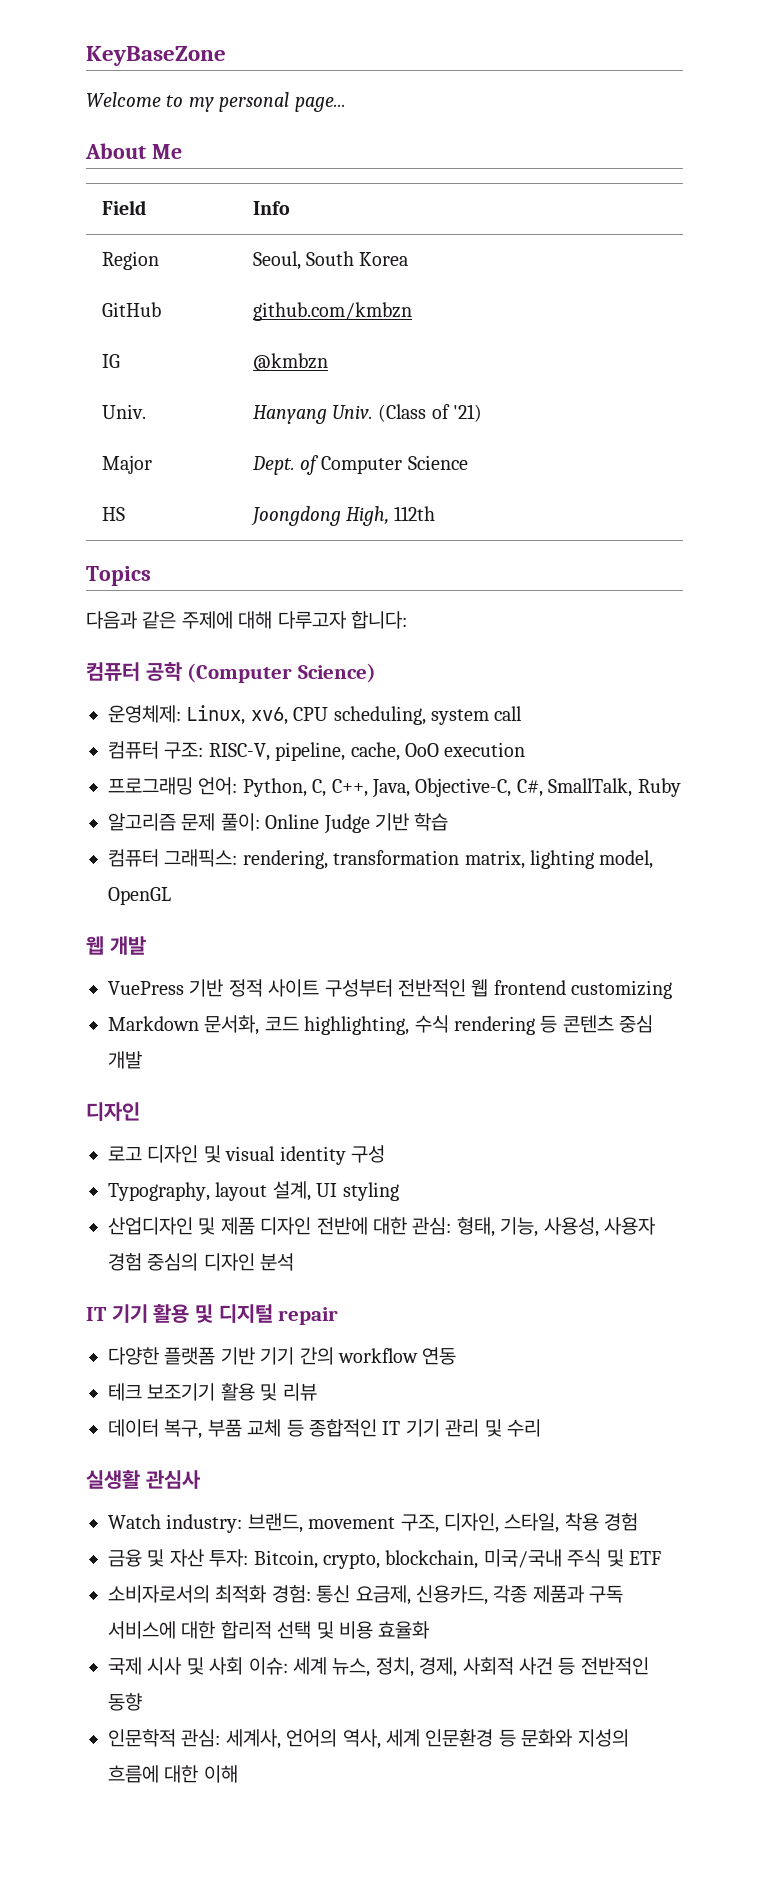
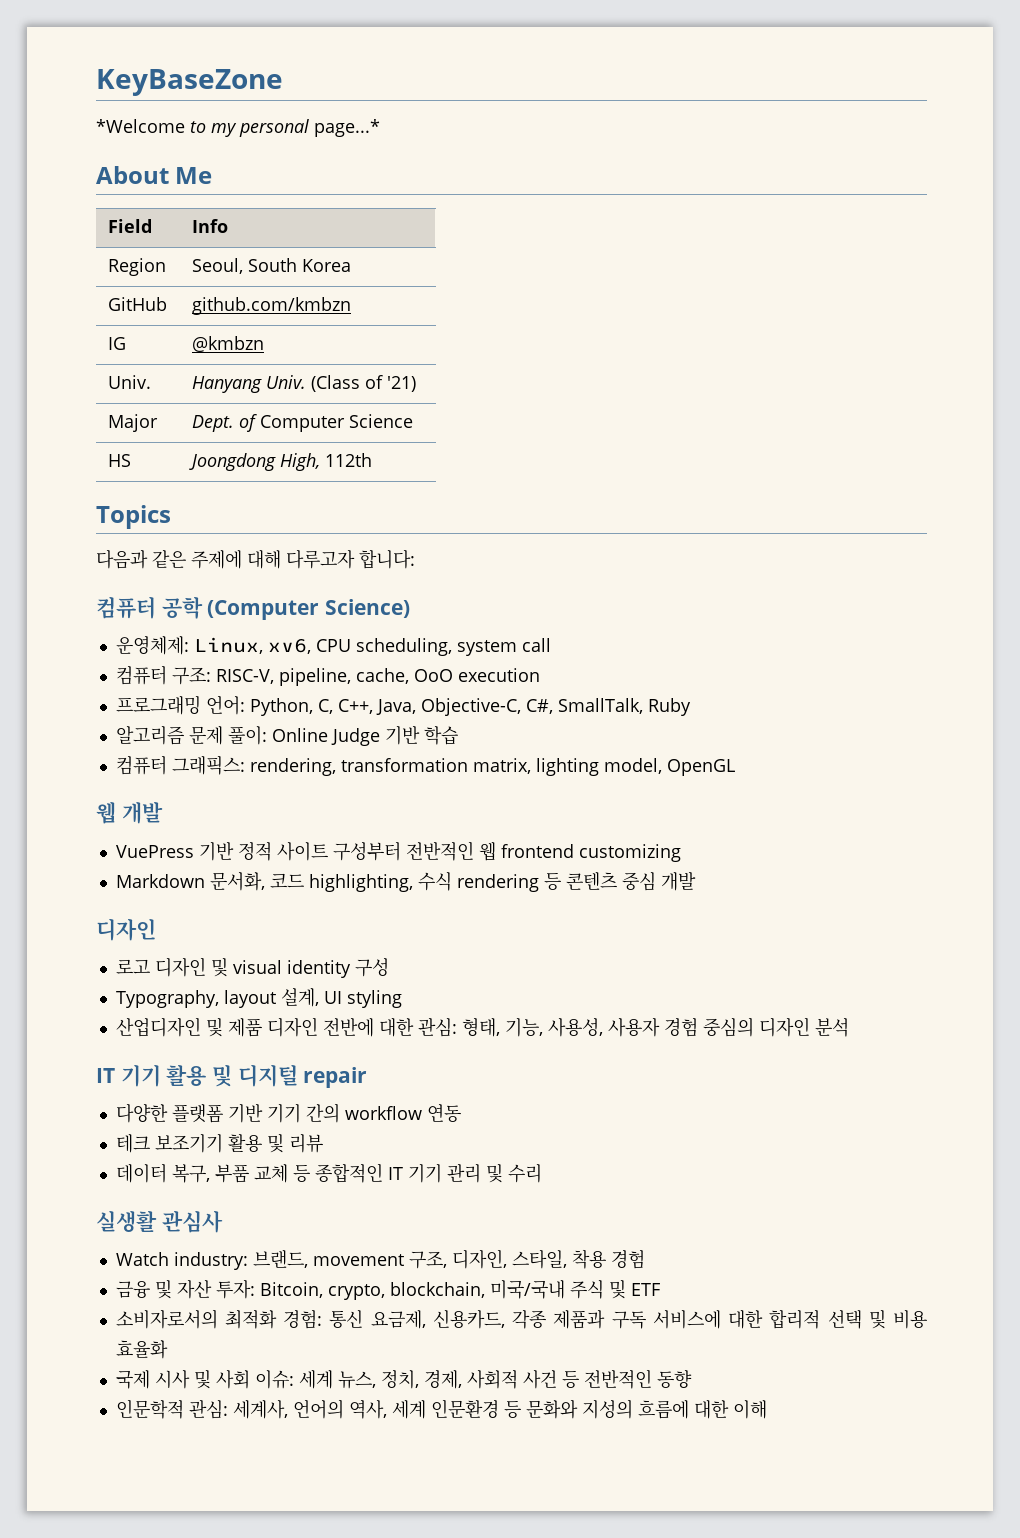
- Welcome to my personal page...
+ *Welcome to my personal page...*

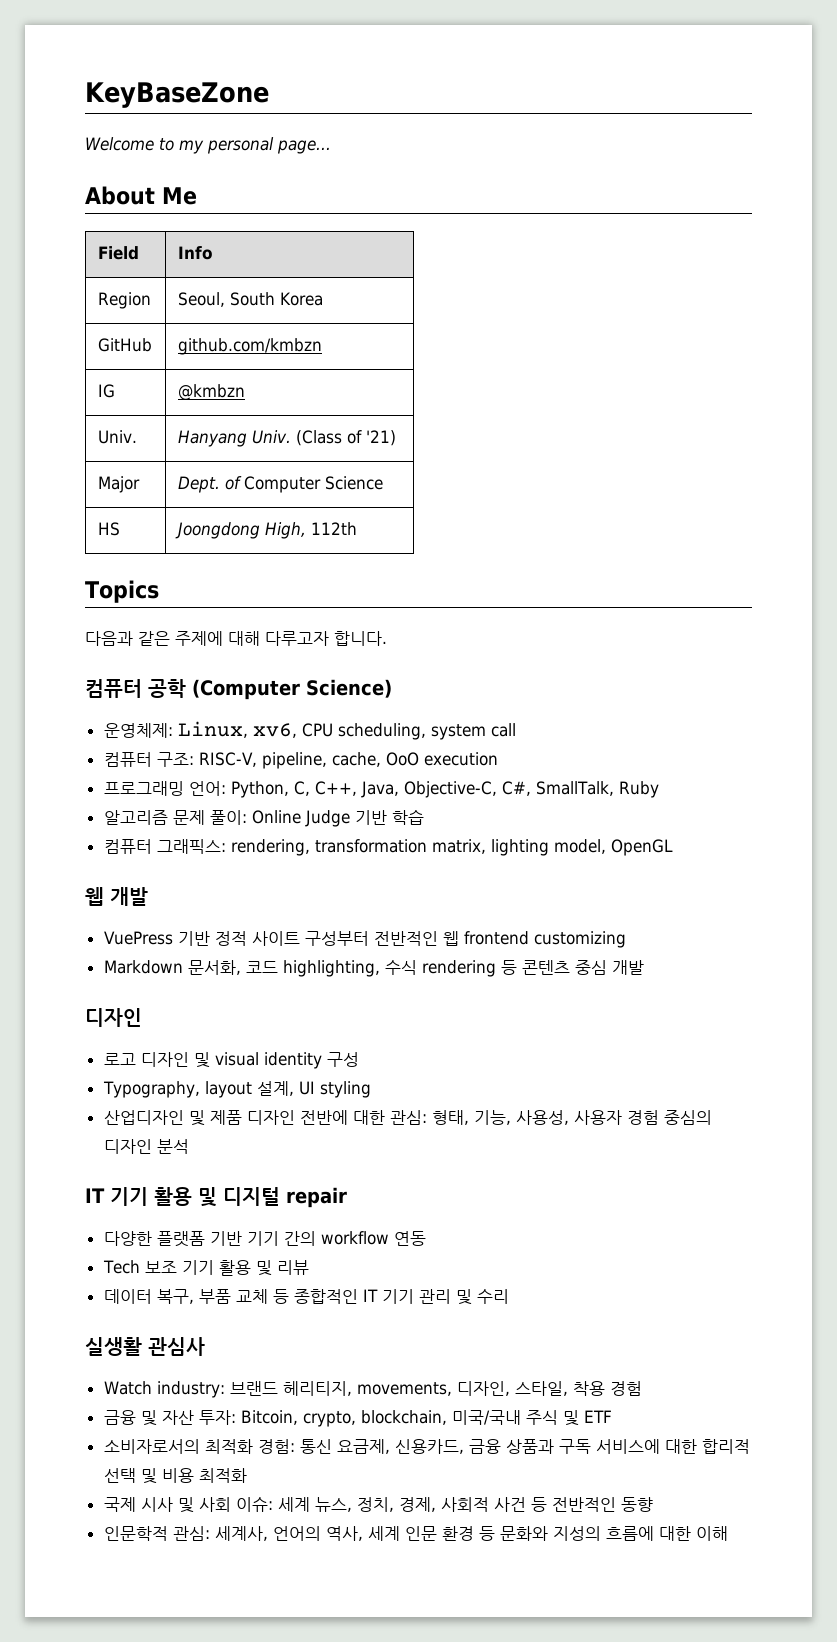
- *Welcome to my personal page...*
+ Welcome to my personal page...
- 다음과 같은 주제에 대해 다루고자 합니다:
+ 다음과 같은 주제에 대해 다루고자 합니다.
- 테크 보조기기 활용 및 리뷰
+ Tech 보조 기기 활용 및 리뷰
- Watch industry: 브랜드, movement 구조, 디자인, 스타일, 착용 경험
+ Watch industry: 브랜드 헤리티지, movements, 디자인, 스타일, 착용 경험
- 소비자로서의 최적화 경험: 통신 요금제, 신용카드, 각종 제품과 구독 서비스에 대한 합리적 선택 및 비용 효율화
+ 소비자로서의 최적화 경험: 통신 요금제, 신용카드, 금융 상품과 구독 서비스에 대한 합리적 선택 및 비용 최적화
- 인문학적 관심: 세계사, 언어의 역사, 세계 인문환경 등 문화와 지성의 흐름에 대한 이해
+ 인문학적 관심: 세계사, 언어의 역사, 세계 인문 환경 등 문화와 지성의 흐름에 대한 이해

